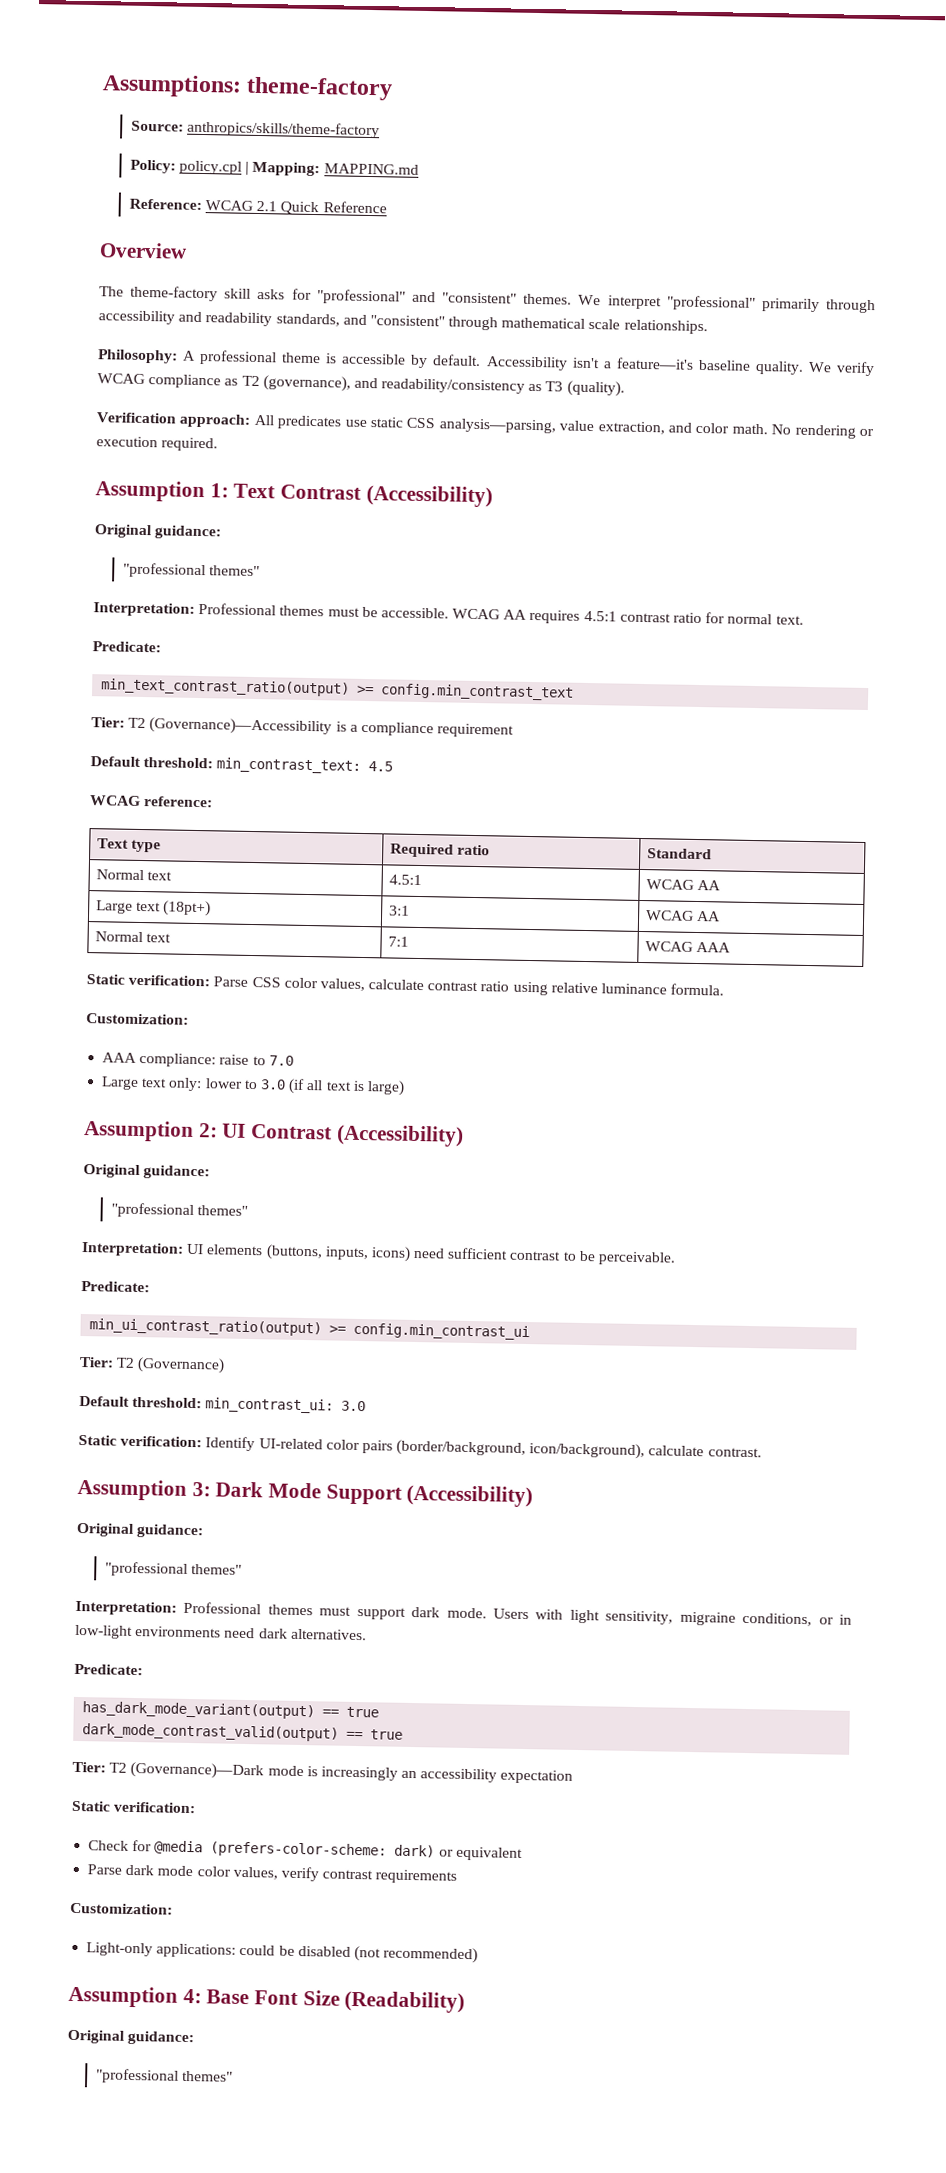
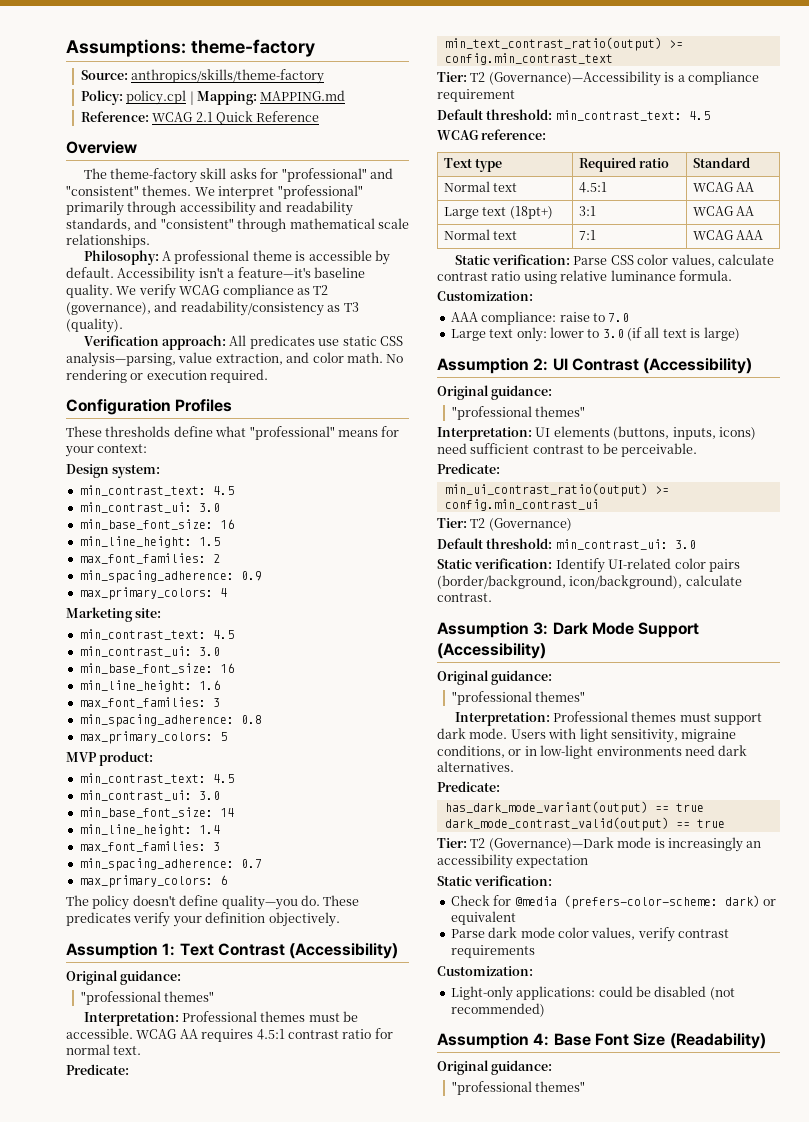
+ Configuration Profiles
+ These thresholds define what "professional" means for your context:
+ Design system:
+ min_contrast_text: 4.5
+ min_contrast_ui: 3.0
+ min_base_font_size: 16
+ min_line_height: 1.5
+ max_font_families: 2
+ min_spacing_adherence: 0.9
+ max_primary_colors: 4
+ Marketing site:
+ min_contrast_text: 4.5
+ min_contrast_ui: 3.0
+ min_base_font_size: 16
+ min_line_height: 1.6
+ max_font_families: 3
+ min_spacing_adherence: 0.8
+ max_primary_colors: 5
+ MVP product:
+ min_contrast_text: 4.5
+ min_contrast_ui: 3.0
+ min_base_font_size: 14
+ min_line_height: 1.4
+ max_font_families: 3
+ min_spacing_adherence: 0.7
+ max_primary_colors: 6
+ The policy doesn't define quality—you do. These predicates verify your definition objectively.

